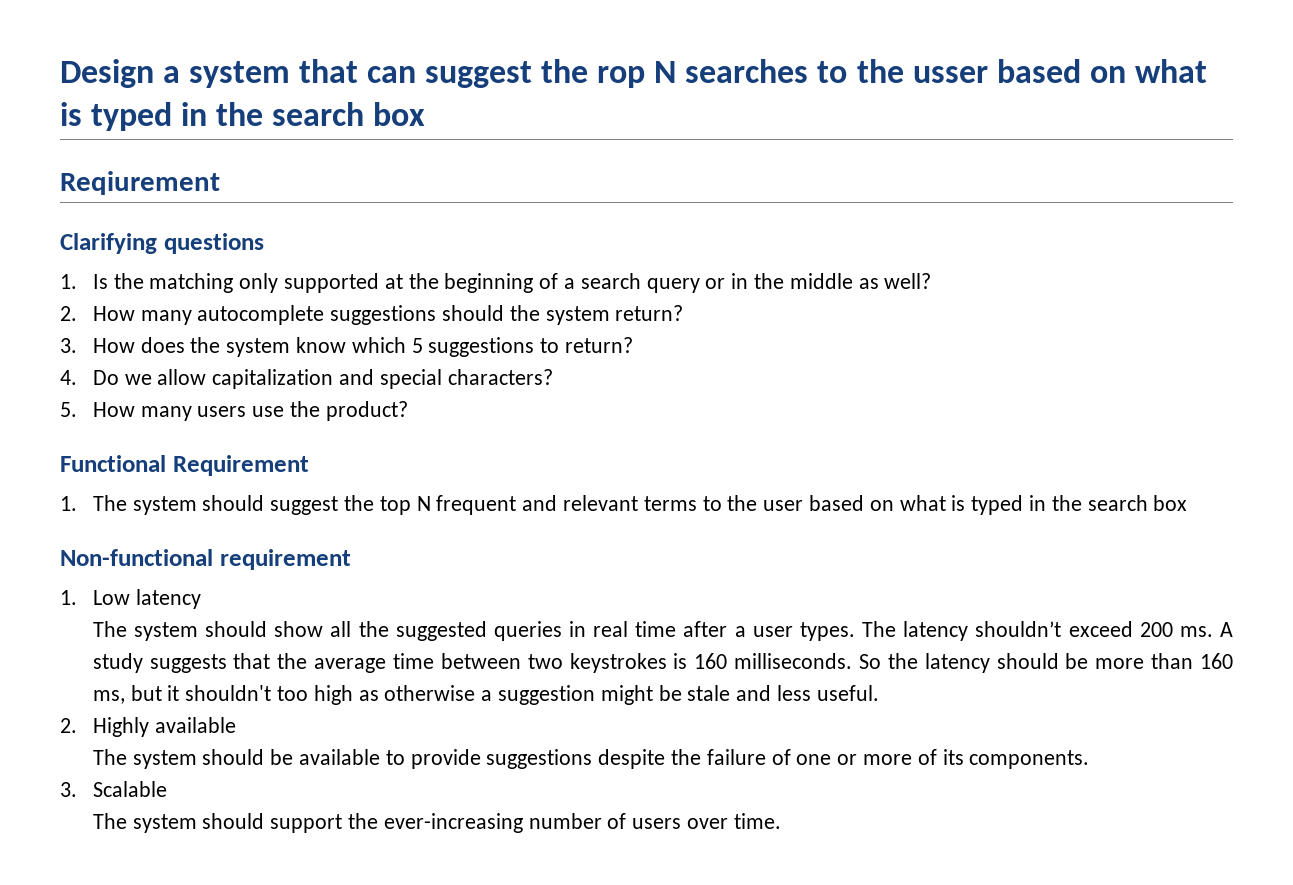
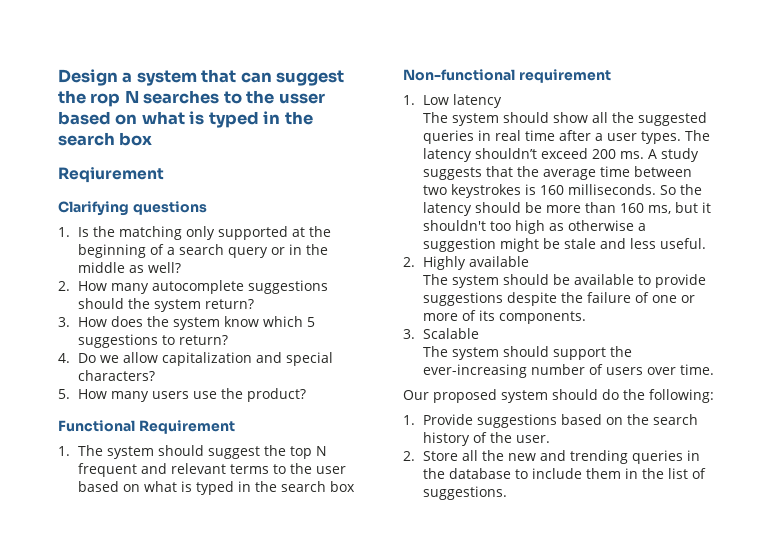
+ Our proposed system should do the following:
+ 1. Provide suggestions based on the search history of the user.
+ 2. Store all the new and trending queries in the database to include them in the list of suggestions.

